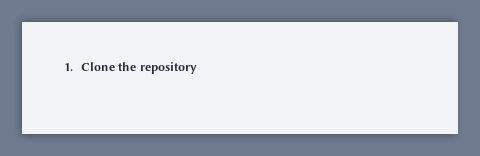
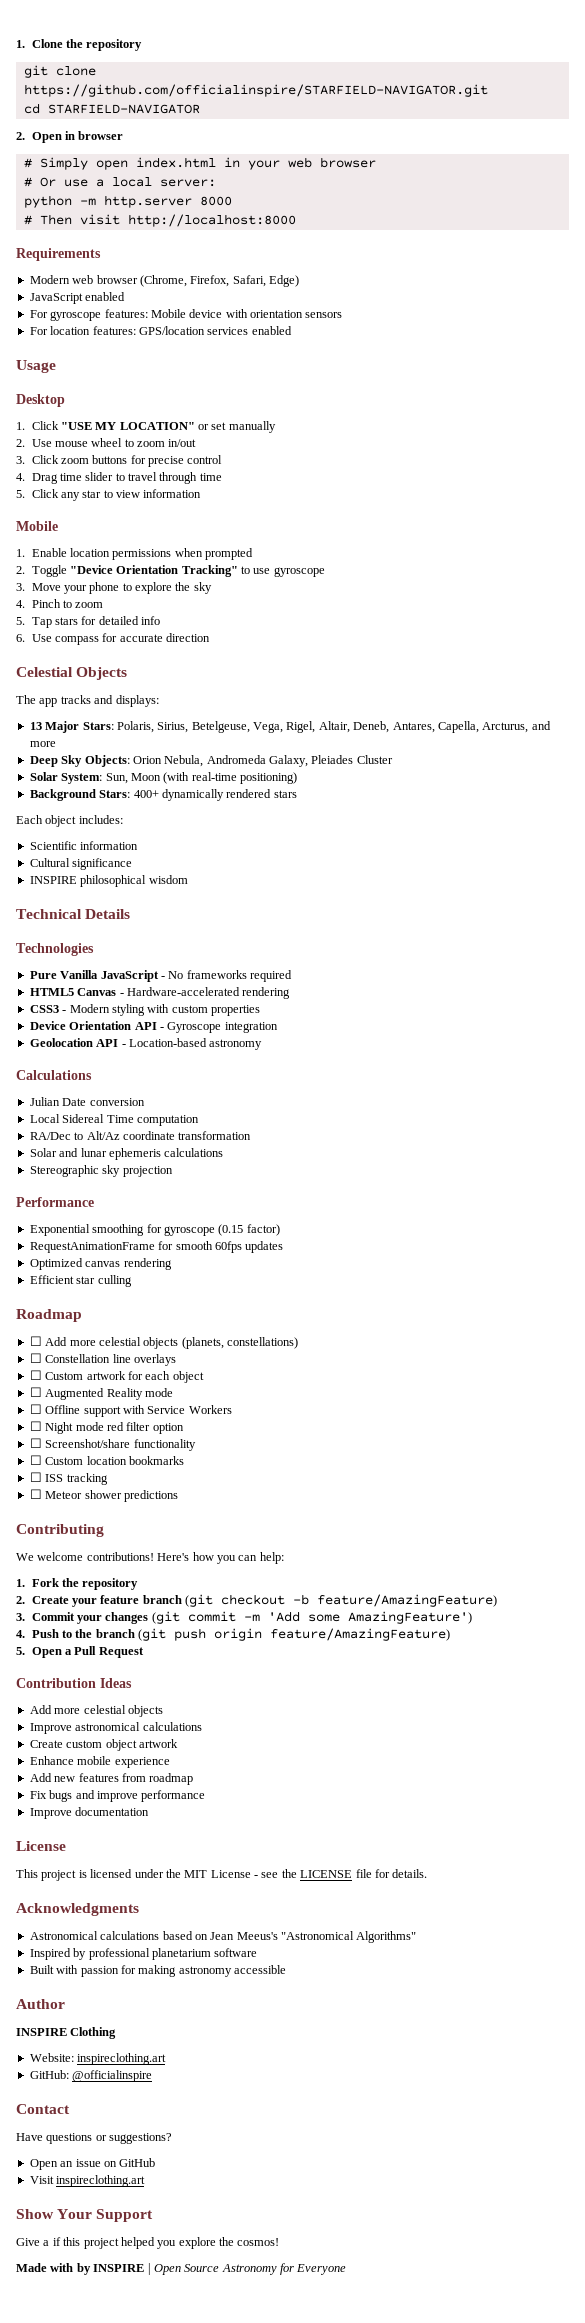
+ git clone https://github.com/officialinspire/STARFIELD-NAVIGATOR.git
+ cd STARFIELD-NAVIGATOR
+ 2. Open in browser
+ # Simply open index.html in your web browser
+ # Or use a local server:
+ python -m http.server 8000
+ # Then visit http://localhost:8000
+ Requirements
+ Modern web browser (Chrome, Firefox, Safari, Edge)
+ JavaScript enabled
+ For gyroscope features: Mobile device with orientation sensors
+ For location features: GPS/location services enabled
+ Usage
+ Desktop
+ 1. Click "USE MY LOCATION" or set manually
+ 2. Use mouse wheel to zoom in/out
+ 3. Click zoom buttons for precise control
+ 4. Drag time slider to travel through time
+ 5. Click any star to view information
+ Mobile
+ 1. Enable location permissions when prompted
+ 2. Toggle "Device Orientation Tracking" to use gyroscope
+ 3. Move your phone to explore the sky
+ 4. Pinch to zoom
+ 5. Tap stars for detailed info
+ 6. Use compass for accurate direction
+ Celestial Objects
+ The app tracks and displays:
+ 13 Major Stars: Polaris, Sirius, Betelgeuse, Vega, Rigel, Altair, Deneb, Antares, Capella, Arcturus, and more
+ Deep Sky Objects: Orion Nebula, Andromeda Galaxy, Pleiades Cluster
+ Solar System: Sun, Moon (with real-time positioning)
+ Background Stars: 400+ dynamically rendered stars
+ Each object includes:
+ Scientific information
+ Cultural significance
+ INSPIRE philosophical wisdom
+ Technical Details
+ Technologies
+ Pure Vanilla JavaScript - No frameworks required
+ HTML5 Canvas - Hardware-accelerated rendering
+ CSS3 - Modern styling with custom properties
+ Device Orientation API - Gyroscope integration
+ Geolocation API - Location-based astronomy
+ Calculations
+ Julian Date conversion
+ Local Sidereal Time computation
+ RA/Dec to Alt/Az coordinate transformation
+ Solar and lunar ephemeris calculations
+ Stereographic sky projection
+ Performance
+ Exponential smoothing for gyroscope (0.15 factor)
+ RequestAnimationFrame for smooth 60fps updates
+ Optimized canvas rendering
+ Efficient star culling
+ Roadmap
+ ☐ Add more celestial objects (planets, constellations)
+ ☐ Constellation line overlays
+ ☐ Custom artwork for each object
+ ☐ Augmented Reality mode
+ ☐ Offline support with Service Workers
+ ☐ Night mode red filter option
+ ☐ Screenshot/share functionality
+ ☐ Custom location bookmarks
+ ☐ ISS tracking
+ ☐ Meteor shower predictions
+ Contributing
+ We welcome contributions! Here's how you can help:
+ 1. Fork the repository
+ 2. Create your feature branch (git checkout -b feature/AmazingFeature)
+ 3. Commit your changes (git commit -m 'Add some AmazingFeature')
+ 4. Push to the branch (git push origin feature/AmazingFeature)
+ 5. Open a Pull Request
+ Contribution Ideas
+ Add more celestial objects
+ Improve astronomical calculations
+ Create custom object artwork
+ Enhance mobile experience
+ Add new features from roadmap
+ Fix bugs and improve performance
+ Improve documentation
+ License
+ This project is licensed under the MIT License - see the LICENSE file for details.
+ Acknowledgments
+ Astronomical calculations based on Jean Meeus's "Astronomical Algorithms"
+ Inspired by professional planetarium software
+ Built with passion for making astronomy accessible
+ Author
+ INSPIRE Clothing
+ Website: inspireclothing.art
+ GitHub: @officialinspire
+ Contact
+ Have questions or suggestions?
+ Open an issue on GitHub
+ Visit inspireclothing.art
+ Show Your Support
+ Give a if this project helped you explore the cosmos!
+ Made with by INSPIRE | Open Source Astronomy for Everyone

